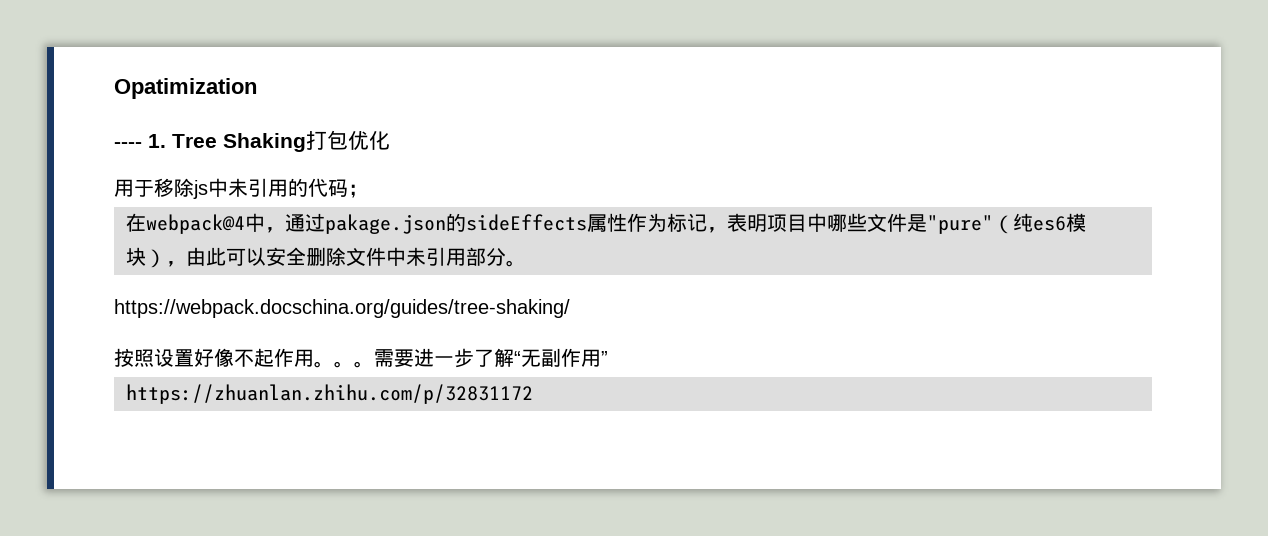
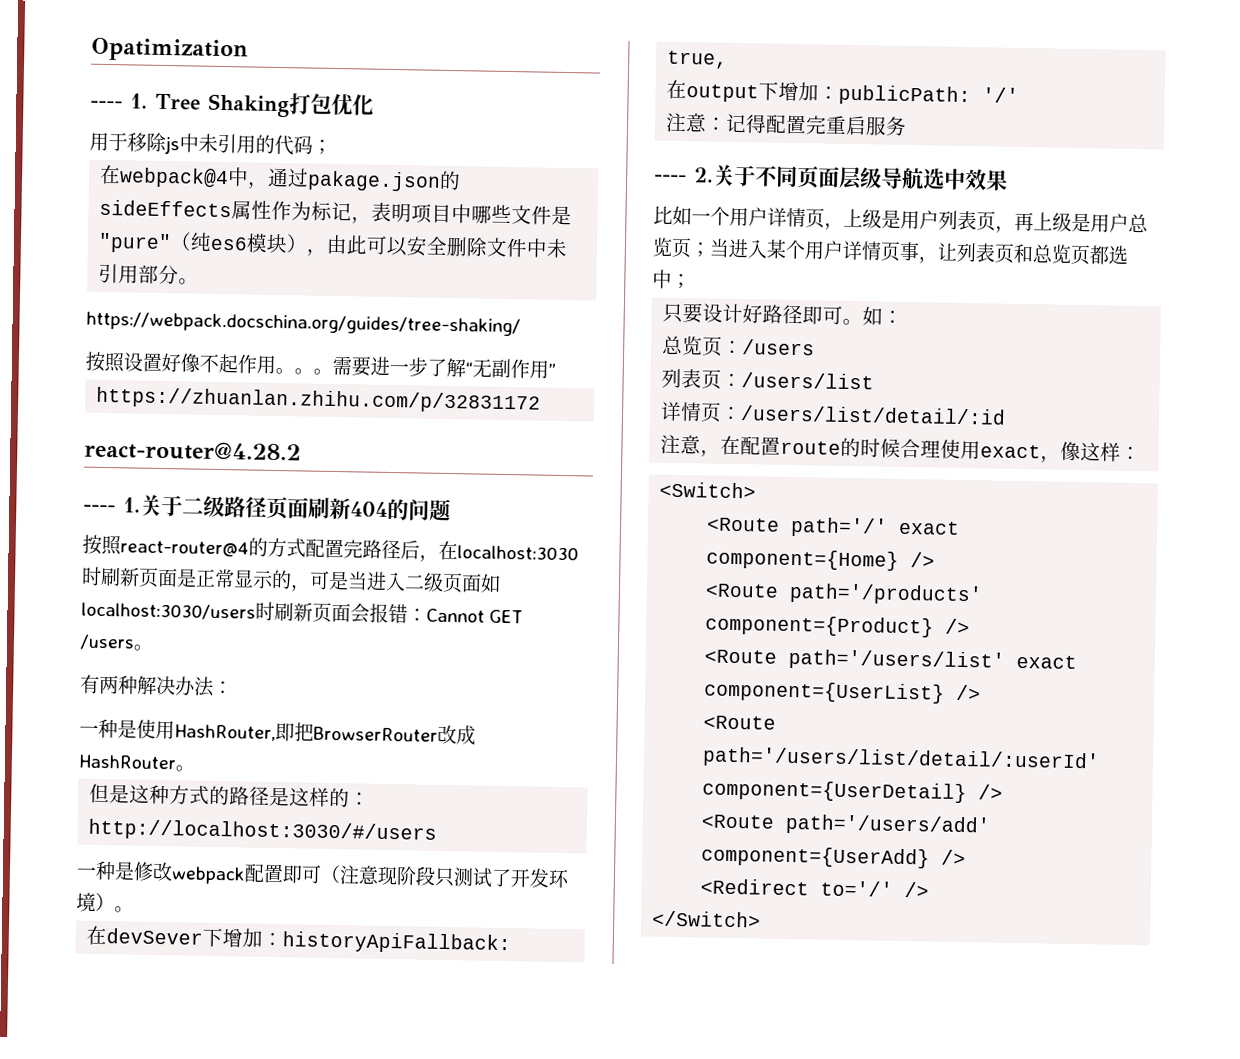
+ react-router@4.28.2
+ ---- 1.关于二级路径页面刷新404的问题
+ 按照react-router@4的方式配置完路径后，在localhost:3030时刷新页面是正常显示的，可是当进入二级页面如localhost:3030/users时刷新页面会报错：Cannot GET /users。
+ 有两种解决办法：
+ 一种是使用HashRouter,即把BrowserRouter改成HashRouter。
+ 但是这种方式的路径是这样的：http://localhost:3030/#/users
+ 一种是修改webpack配置即可（注意现阶段只测试了开发环境）。
+ 在devSever下增加：historyApiFallback: true,
+ 在output下增加：publicPath: '/'
+ 注意：记得配置完重启服务
+ ---- 2.关于不同页面层级导航选中效果
+ 比如一个用户详情页，上级是用户列表页，再上级是用户总览页；当进入某个用户详情页事，让列表页和总览页都选中；
+ 只要设计好路径即可。如：
+ 总览页：/users
+ 列表页：/users/list
+ 详情页：/users/list/detail/:id
+ 注意，在配置route的时候合理使用exact，像这样：
+ <Switch>
+ <Route path='/' exact component={Home} />
+ <Route path='/products' component={Product} />
+ <Route path='/users/list' exact component={UserList} />
+ <Route path='/users/list/detail/:userId' component={UserDetail} />
+ <Route path='/users/add' component={UserAdd} />
+ <Redirect to='/' />
+ </Switch>

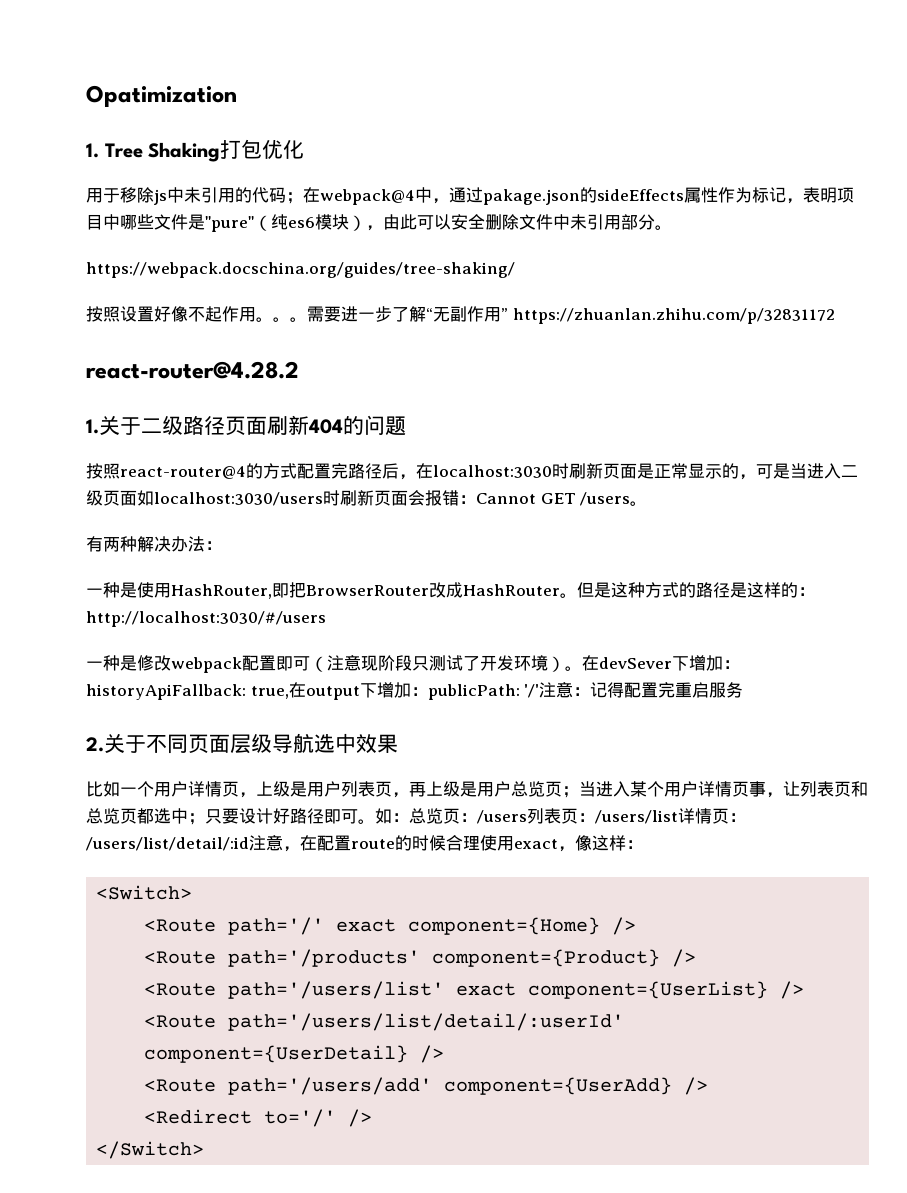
- ---- 1. Tree Shaking打包优化
+ 1. Tree Shaking打包优化
- 用于移除js中未引用的代码；
- 在webpack@4中，通过pakage.json的sideEffects属性作为标记，表明项目中哪些文件是"pure"（纯es6模块），由此可以安全删除文件中未引用部分。
+ 用于移除js中未引用的代码；在webpack@4中，通过pakage.json的sideEffects属性作为标记，表明项目中哪些文件是"pure"（纯es6模块），由此可以安全删除文件中未引用部分。
- 需要进一步了解“无副作用”
- https://zhuanlan.zhihu.com/p/32831172
+ 需要进一步了解“无副作用” https://zhuanlan.zhihu.com/p/32831172
- ---- 1.关于二级路径页面刷新404的问题
+ 1.关于二级路径页面刷新404的问题
- 一种是使用HashRouter,即把BrowserRouter改成HashRouter。
- 但是这种方式的路径是这样的：http://localhost:3030/#/users
+ 一种是使用HashRouter,即把BrowserRouter改成HashRouter。但是这种方式的路径是这样的：http://localhost:3030/#/users
- 一种是修改webpack配置即可（注意现阶段只测试了开发环境）。
- 在devSever下增加：historyApiFallback: true,
- 在output下增加：publicPath: '/'
- 注意：记得配置完重启服务
+ 一种是修改webpack配置即可（注意现阶段只测试了开发环境）。在devSever下增加：historyApiFallback: true,在output下增加：publicPath: '/'注意：记得配置完重启服务
- ---- 2.关于不同页面层级导航选中效果
+ 2.关于不同页面层级导航选中效果
- 比如一个用户详情页，上级是用户列表页，再上级是用户总览页；当进入某个用户详情页事，让列表页和总览页都选中；
- 只要设计好路径即可。
+ 比如一个用户详情页，上级是用户列表页，再上级是用户总览页；当进入某个用户详情页事，让列表页和总览页都选中；只要设计好路径即可。
- 如：
- 总览页：/users
- 列表页：/users/list
- 详情页：/users/list/detail/:id
- 注意，在配置route的时候合理使用exact，像这样：
+ 如：总览页：/users列表页：/users/list详情页：/users/list/detail/:id注意，在配置route的时候合理使用exact，像这样：

